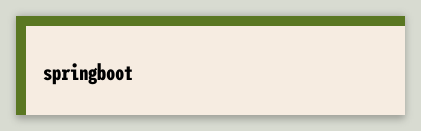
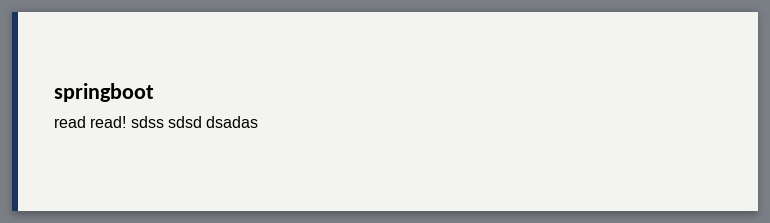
+ read read! sdss sdsd dsadas

